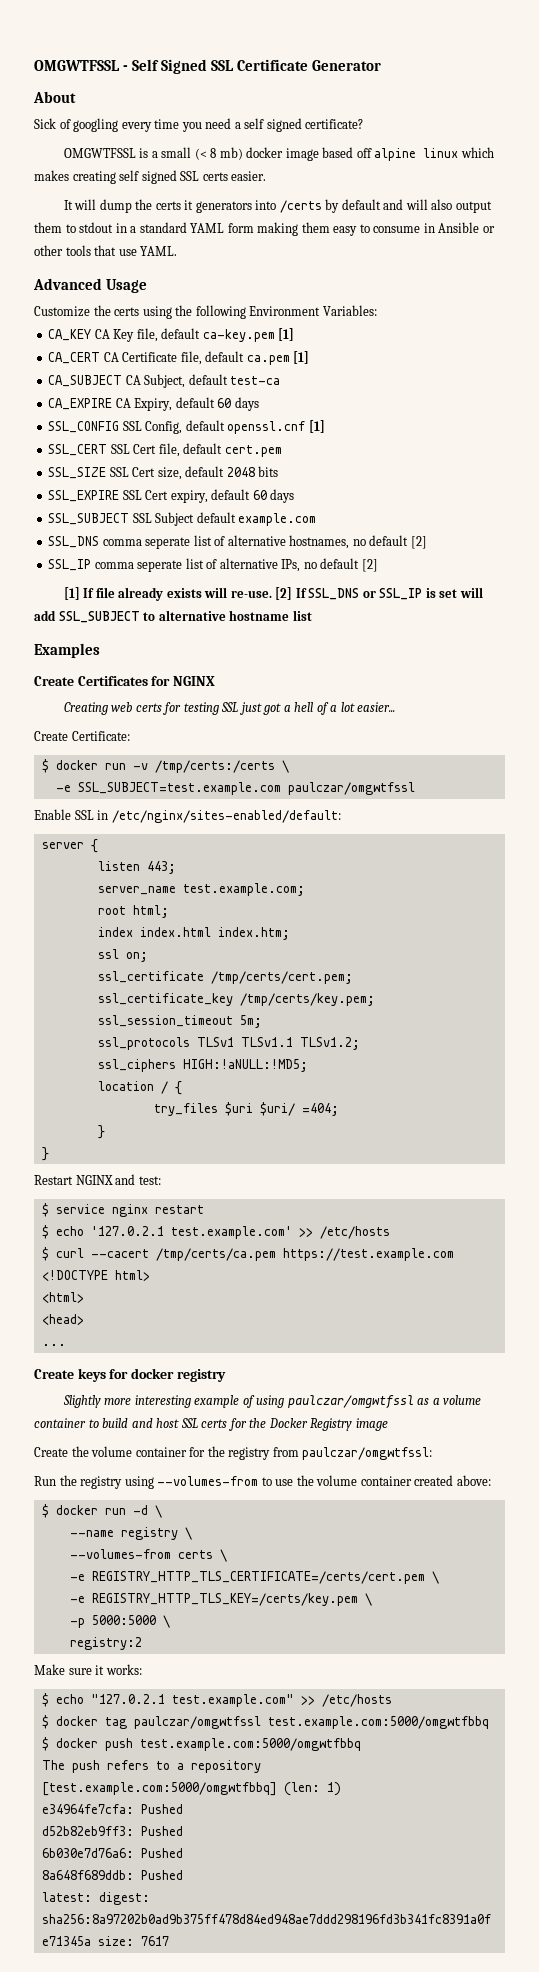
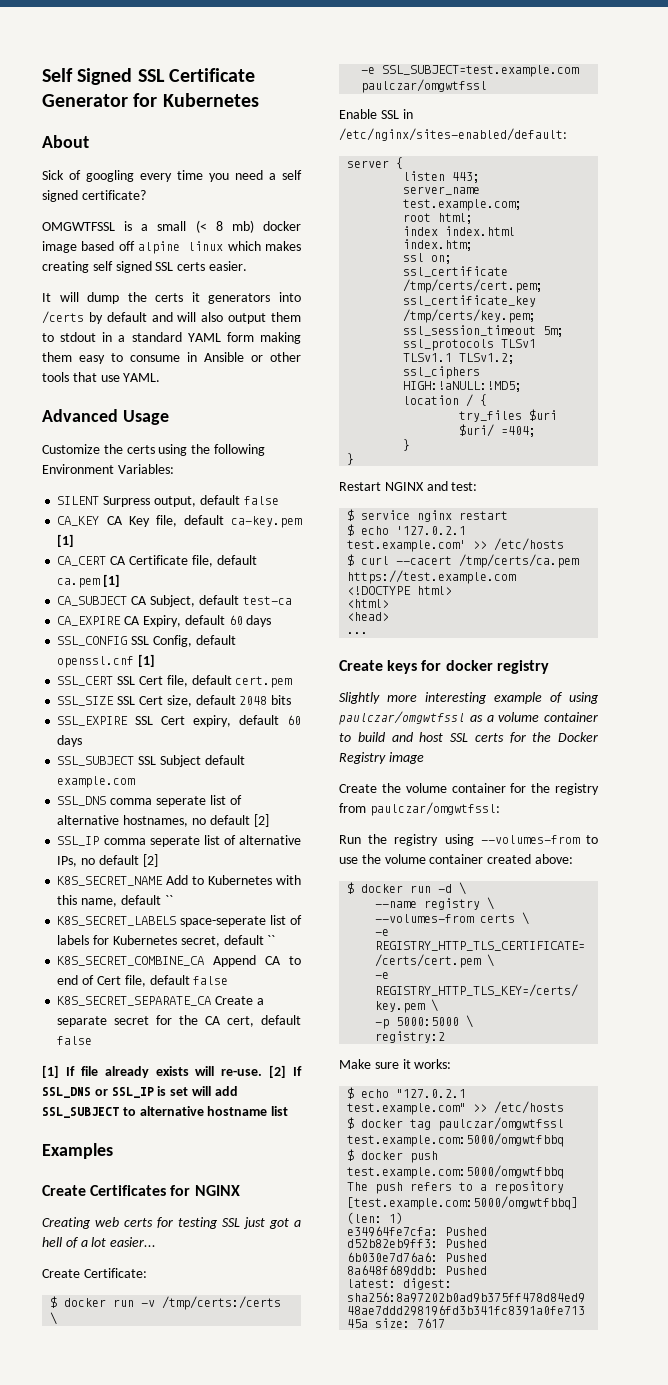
- OMGWTFSSL - Self Signed SSL Certificate Generator
+ Self Signed SSL Certificate Generator for Kubernetes
+ SILENT Surpress output, default false
+ K8S_SECRET_NAME Add to Kubernetes with this name, default ``
+ K8S_SECRET_LABELS space-seperate list of labels for Kubernetes secret, default ``
+ K8S_SECRET_COMBINE_CA Append CA to end of Cert file, default false
+ K8S_SECRET_SEPARATE_CA Create a separate secret for the CA cert, default false

